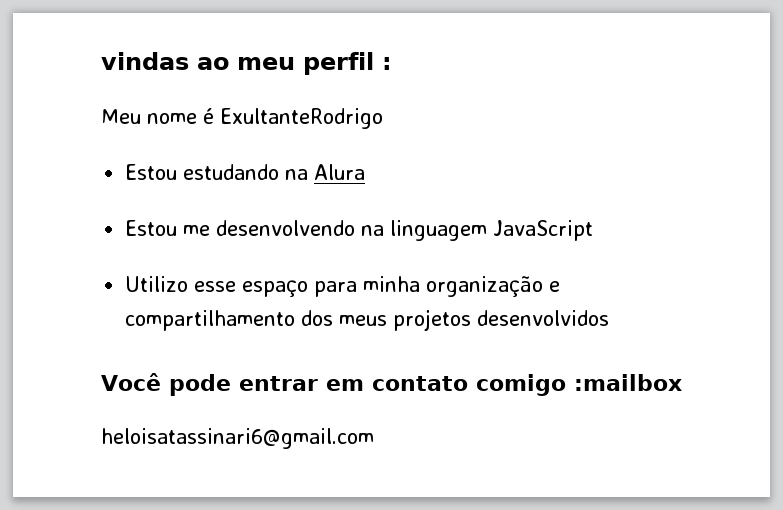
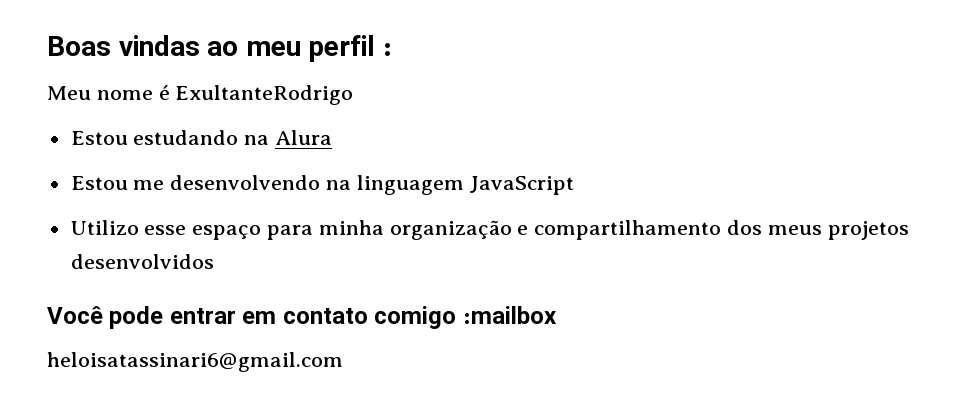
- vindas ao meu perfil :
+ Boas vindas ao meu perfil :

